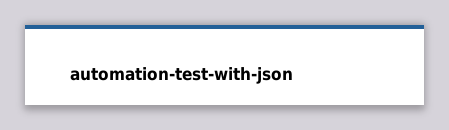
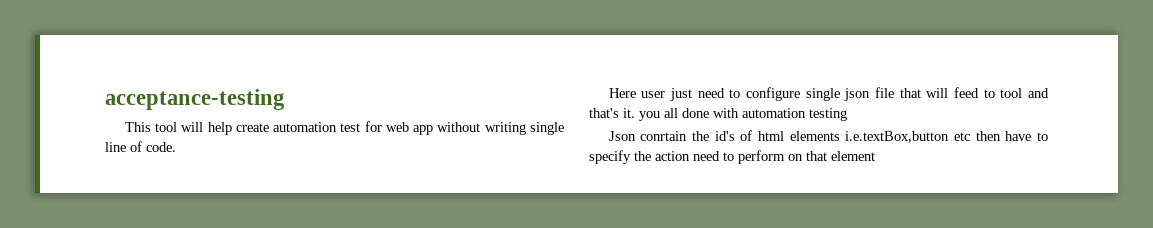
- automation-test-with-json
+ acceptance-testing
+ This tool will help create automation test for web app without writing single line of code.
+ Here user just need to configure single json file that will feed to tool and that's it. you all done with automation testing
+ Json conrtain the id's of html elements i.e.textBox,button etc then have to specify the action need to perform on that element

